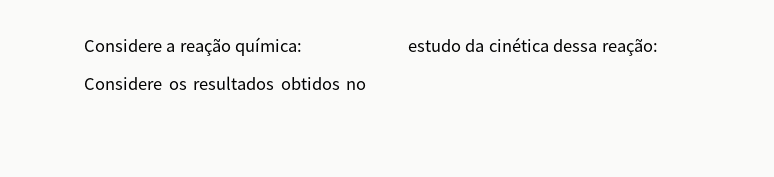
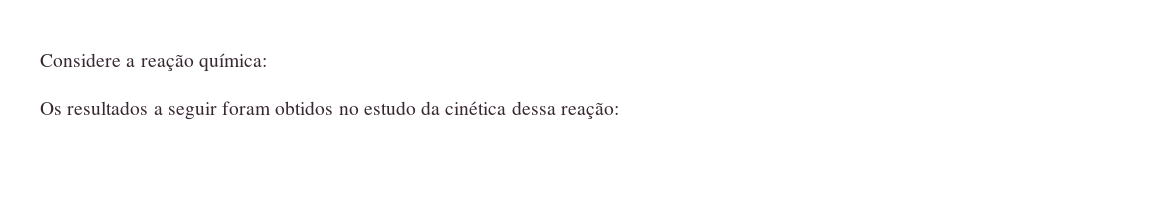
- Considere os resultados obtidos no estudo da cinética dessa reação:
+ Os resultados a seguir foram obtidos no estudo da cinética dessa reação:

